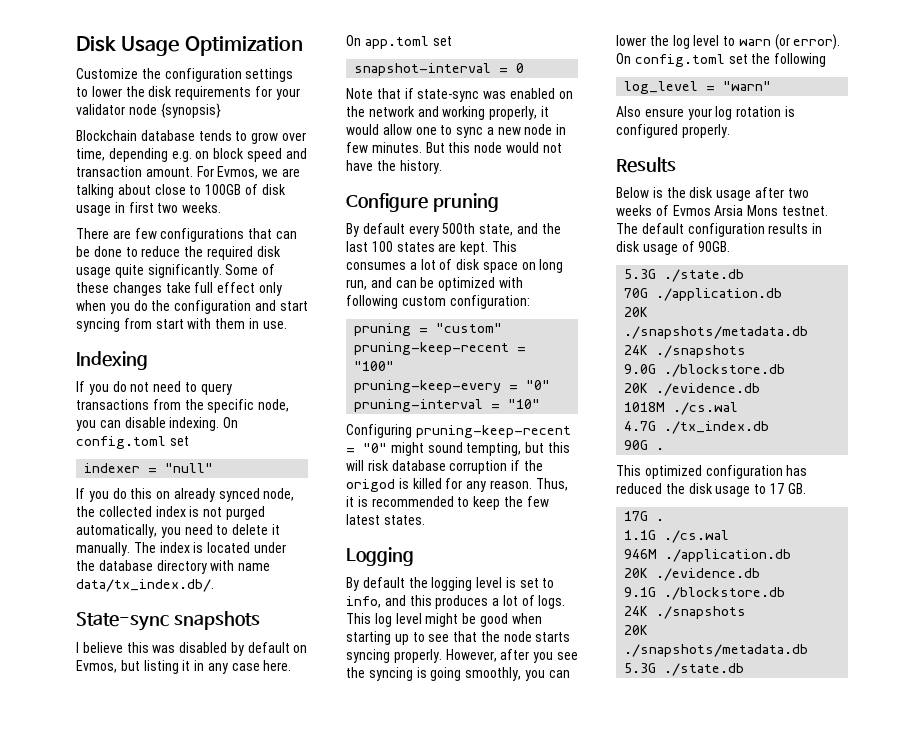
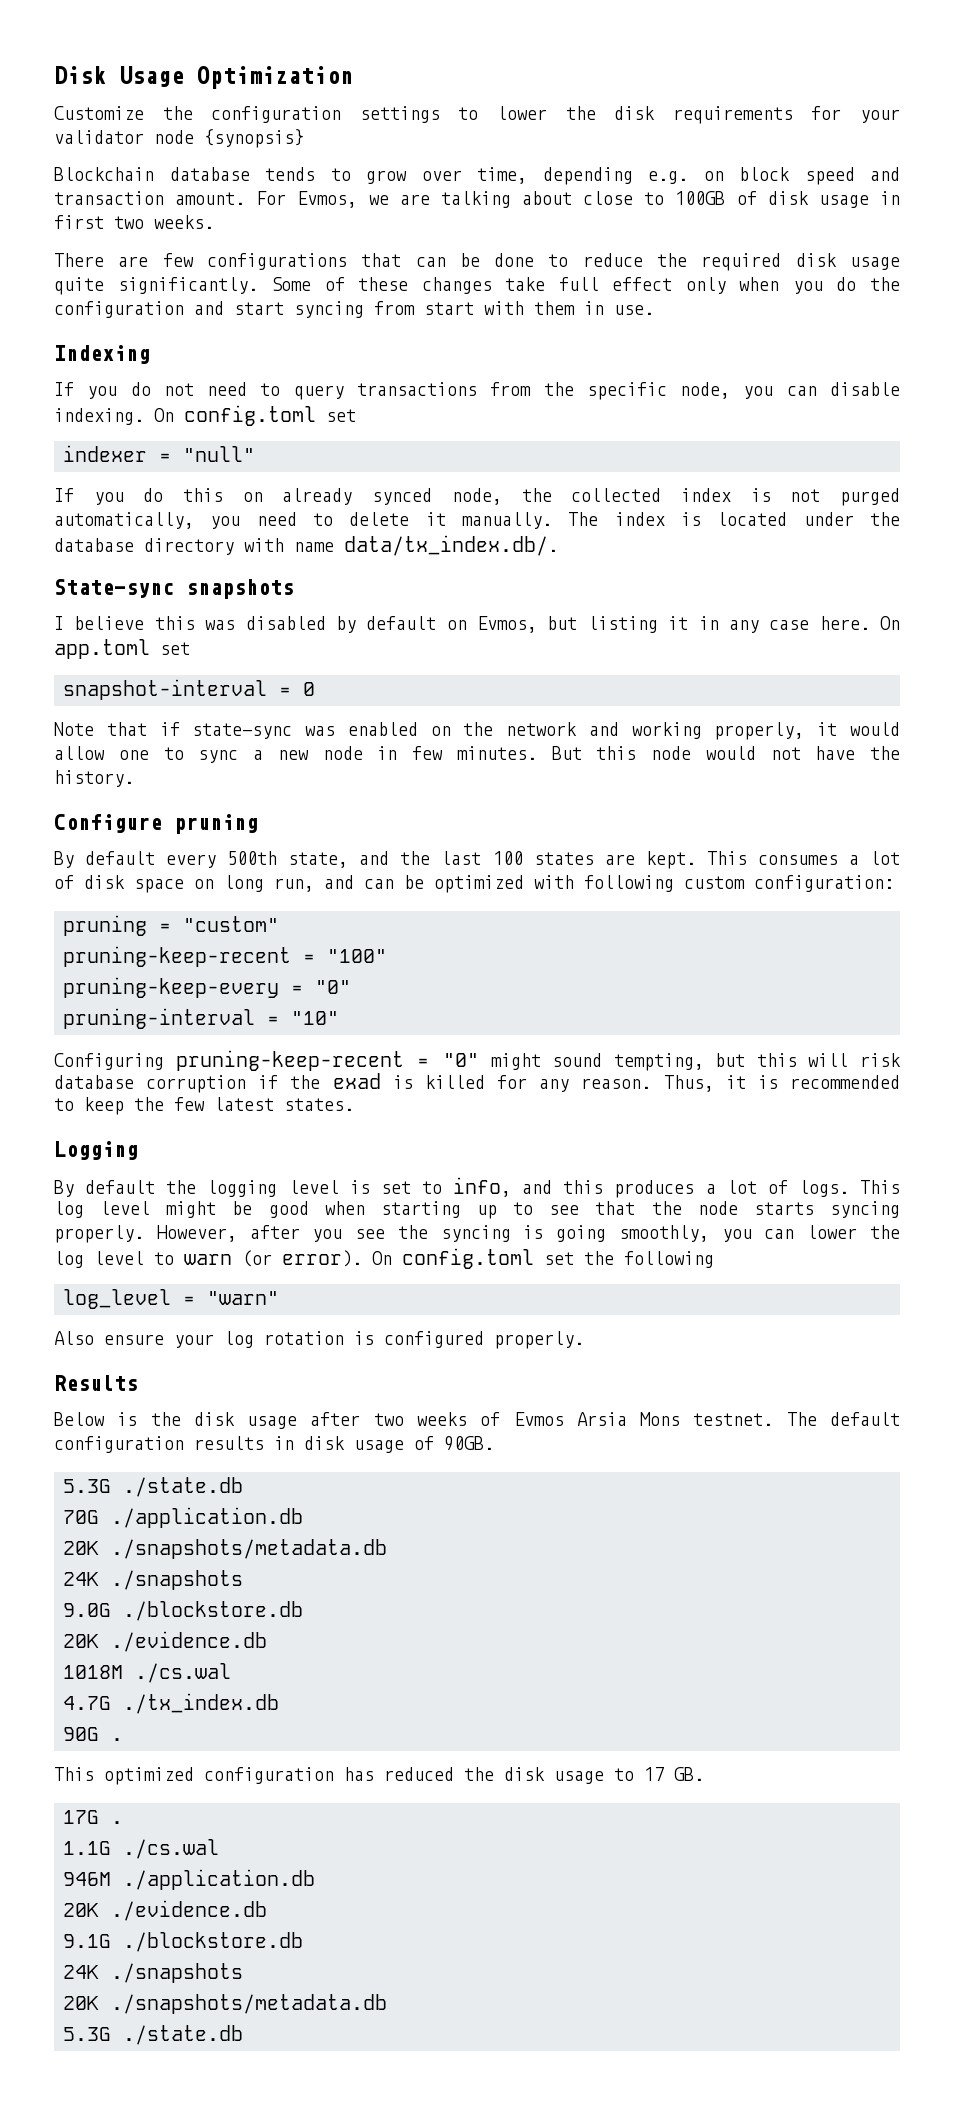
- Configuring pruning-keep-recent = "0" might sound tempting, but this will risk database corruption if the origod is killed for any reason.
+ Configuring pruning-keep-recent = "0" might sound tempting, but this will risk database corruption if the exad is killed for any reason.

